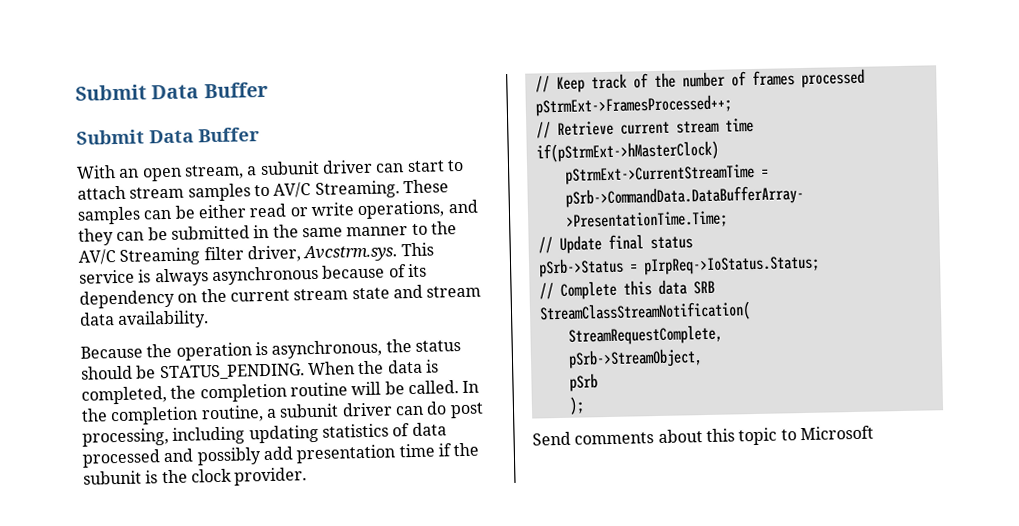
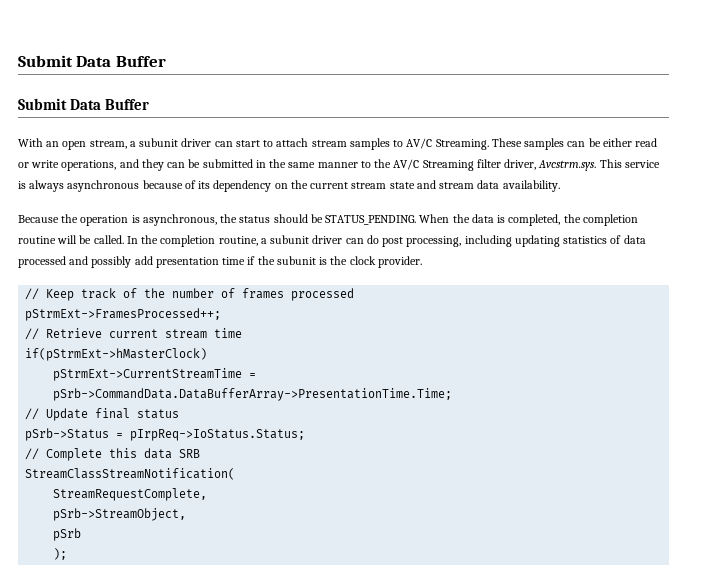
- Send comments about this topic to Microsoft

